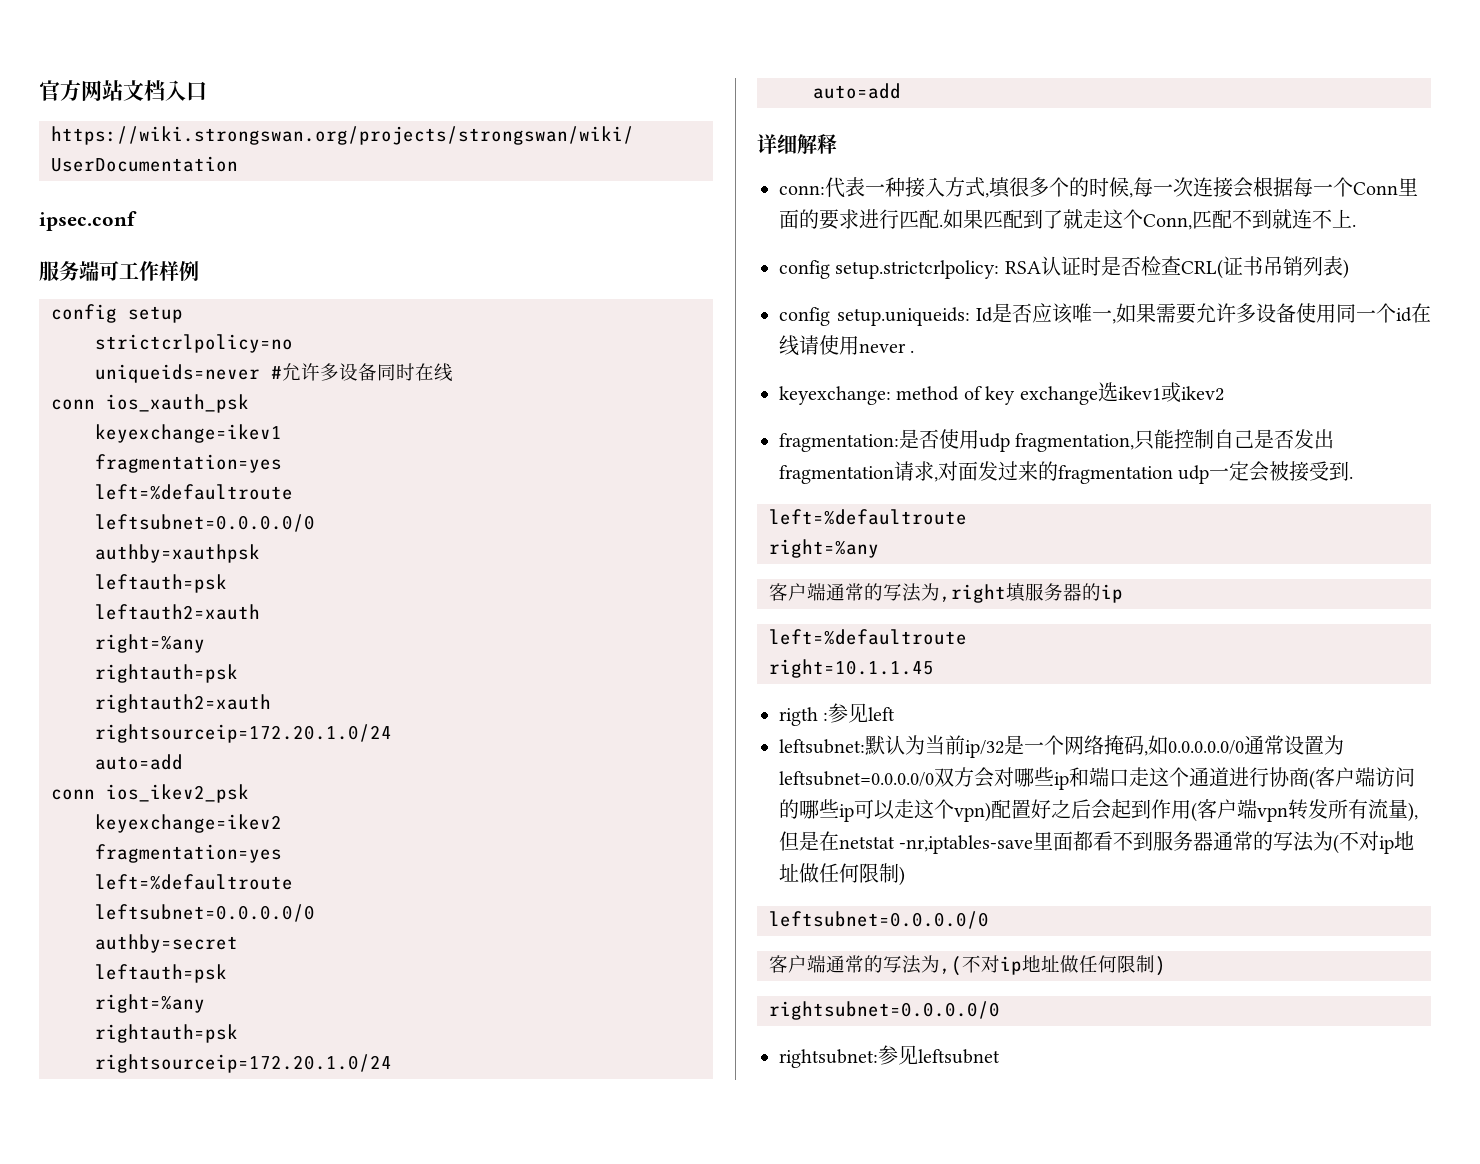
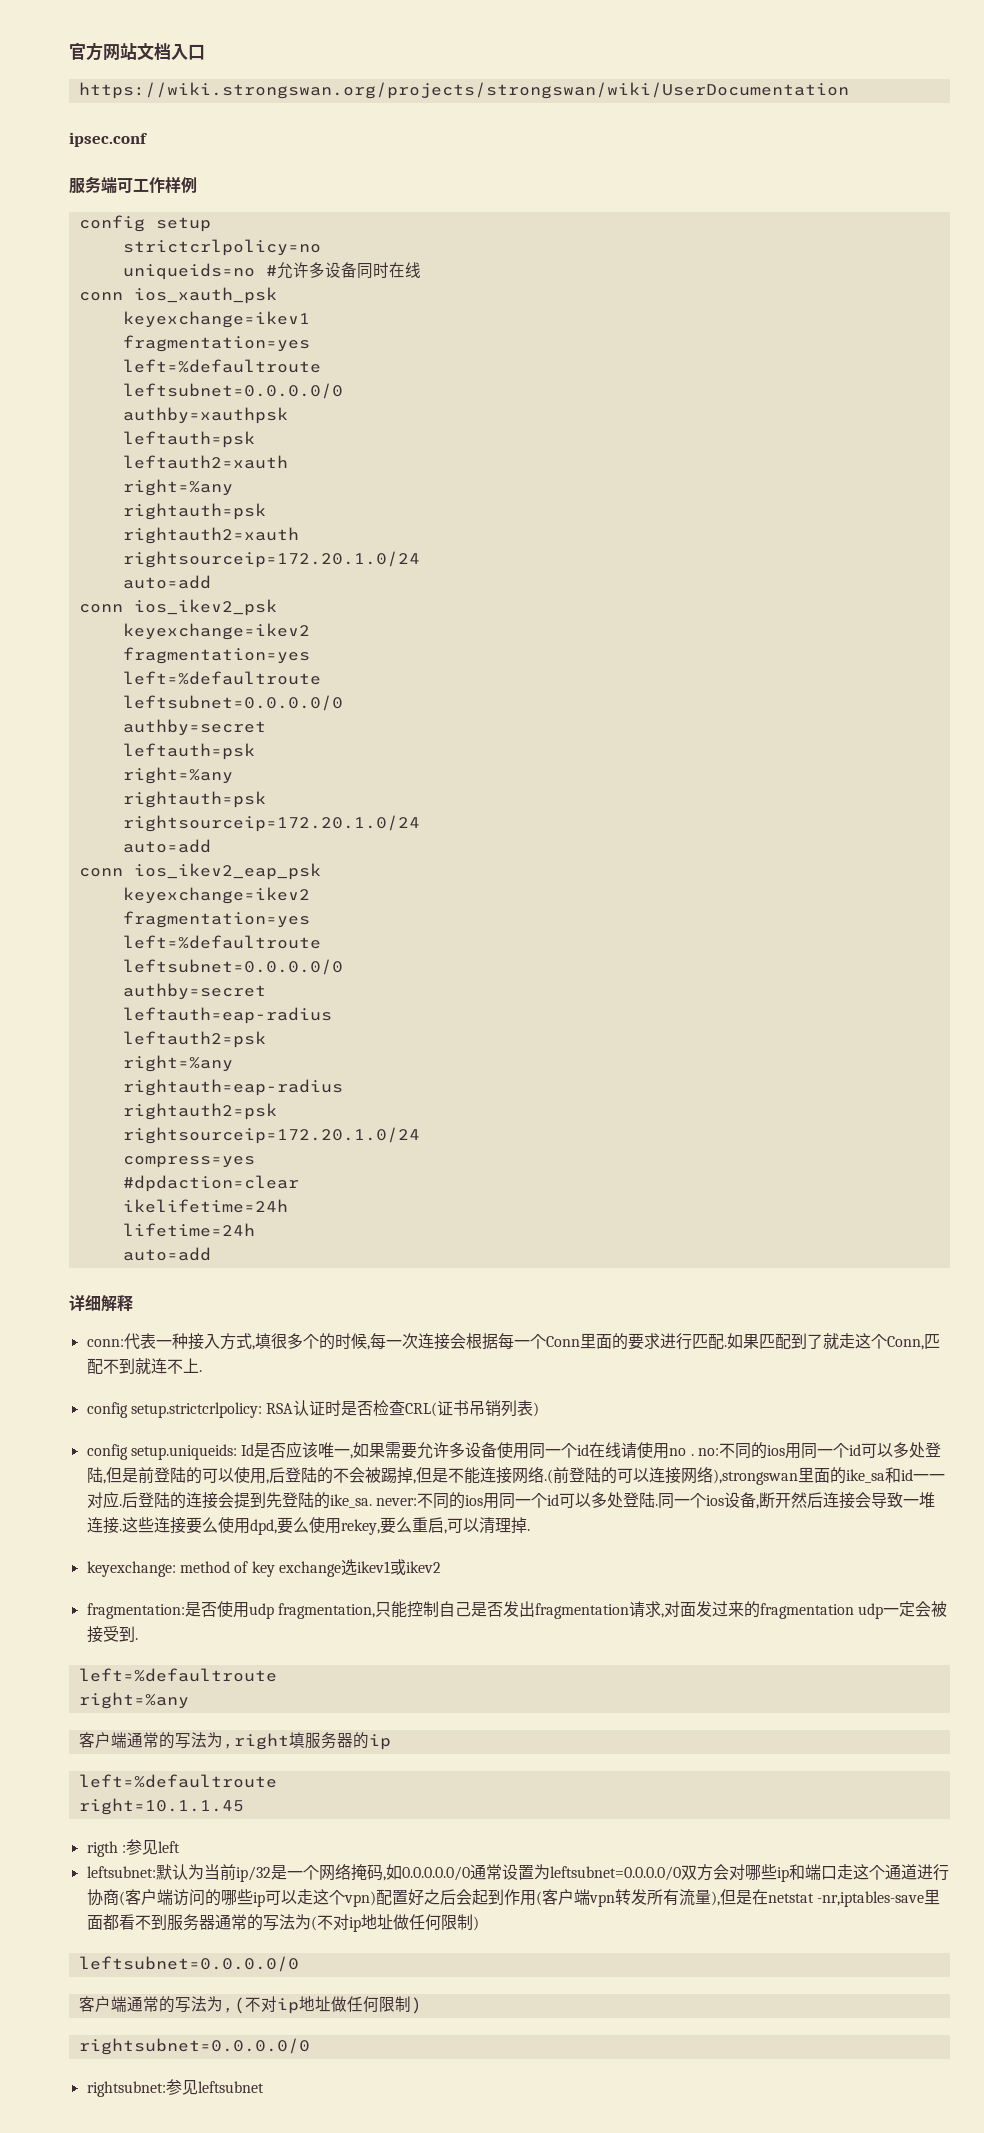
- uniqueids=never #允许多设备同时在线
+ uniqueids=no #允许多设备同时在线
+ conn ios_ikev2_eap_psk
+ keyexchange=ikev2
+ fragmentation=yes
+ left=%defaultroute
+ leftsubnet=0.0.0.0/0
+ authby=secret
+ leftauth=eap-radius
+ leftauth2=psk
+ right=%any
+ rightauth=eap-radius
+ rightauth2=psk
+ rightsourceip=172.20.1.0/24
+ compress=yes
+ #dpdaction=clear
+ ikelifetime=24h
+ lifetime=24h
+ auto=add
- config setup.uniqueids: Id是否应该唯一,如果需要允许多设备使用同一个id在线请使用never .
+ config setup.uniqueids: Id是否应该唯一,如果需要允许多设备使用同一个id在线请使用no . no:不同的ios用同一个id可以多处登陆,但是前登陆的可以使用,后登陆的不会被踢掉,但是不能连接网络.(前登陆的可以连接网络),strongswan里面的ike_sa和id一一对应.后登陆的连接会提到先登陆的ike_sa. never:不同的ios用同一个id可以多处登陆.同一个ios设备,断开然后连接会导致一堆连接.这些连接要么使用dpd,要么使用rekey,要么重启,可以清理掉.

